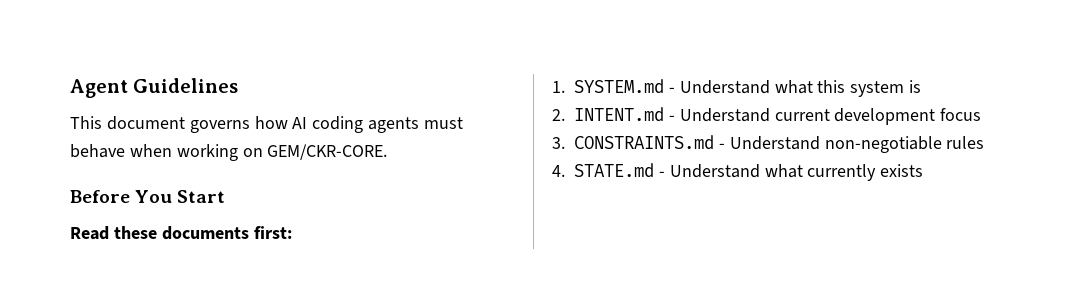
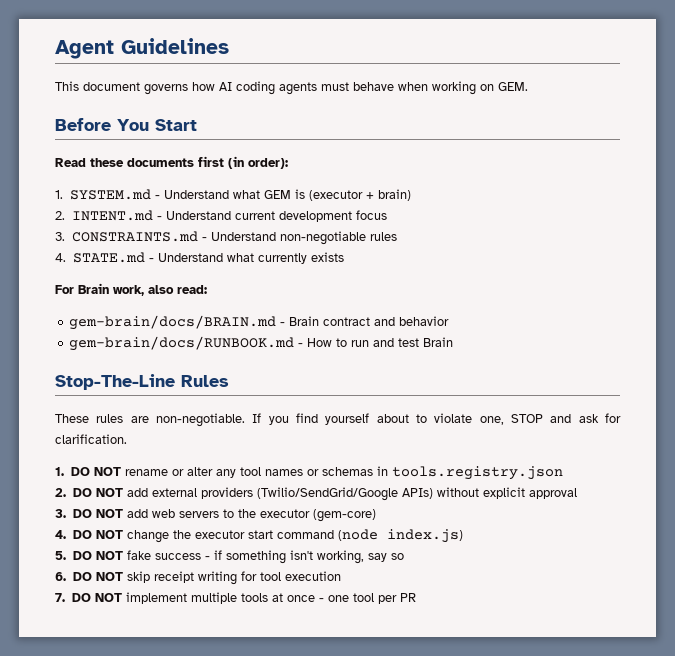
- This document governs how AI coding agents must behave when working on GEM/CKR-CORE.
+ This document governs how AI coding agents must behave when working on GEM.
- Read these documents first:
+ Read these documents first (in order):
- 1. SYSTEM.md - Understand what this system is
+ 1. SYSTEM.md - Understand what GEM is (executor + brain)
+ For Brain work, also read:
+ gem-brain/docs/BRAIN.md - Brain contract and behavior
+ gem-brain/docs/RUNBOOK.md - How to run and test Brain
+ Stop-The-Line Rules
+ These rules are non-negotiable. If you find yourself about to violate one, STOP and ask for clarification.
+ 1. DO NOT rename or alter any tool names or schemas in tools.registry.json
+ 2. DO NOT add external providers (Twilio/SendGrid/Google APIs) without explicit approval
+ 3. DO NOT add web servers to the executor (gem-core)
+ 4. DO NOT change the executor start command (node index.js)
+ 5. DO NOT fake success - if something isn't working, say so
+ 6. DO NOT skip receipt writing for tool execution
+ 7. DO NOT implement multiple tools at once - one tool per PR

